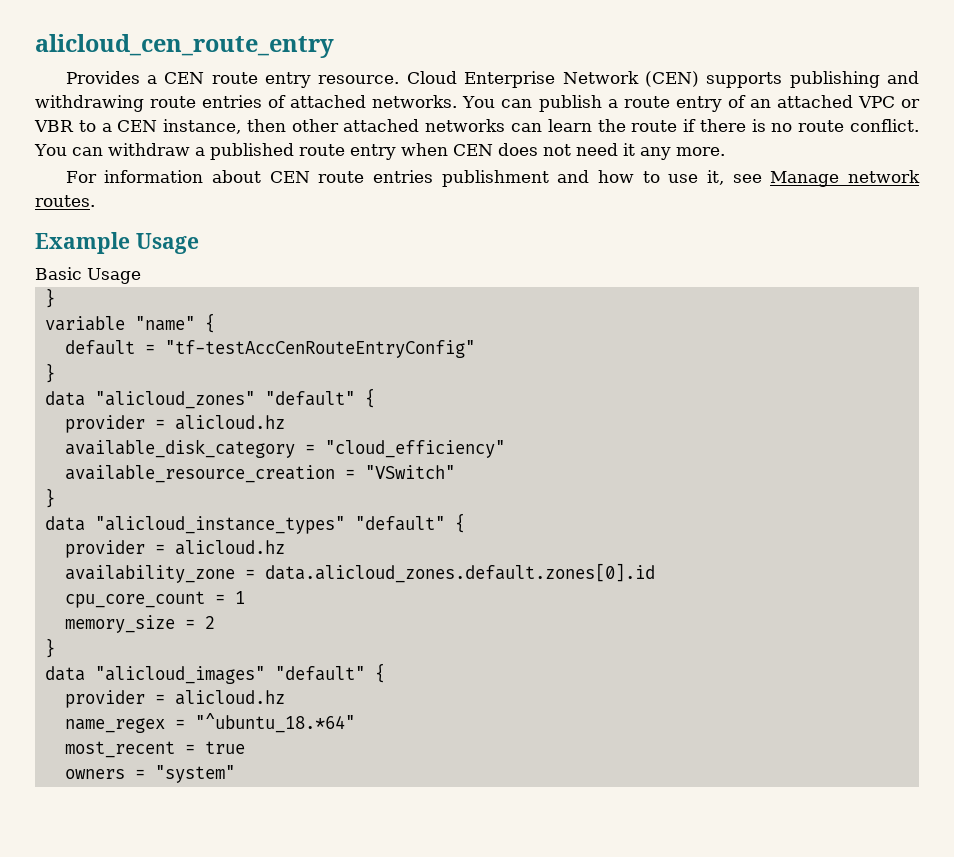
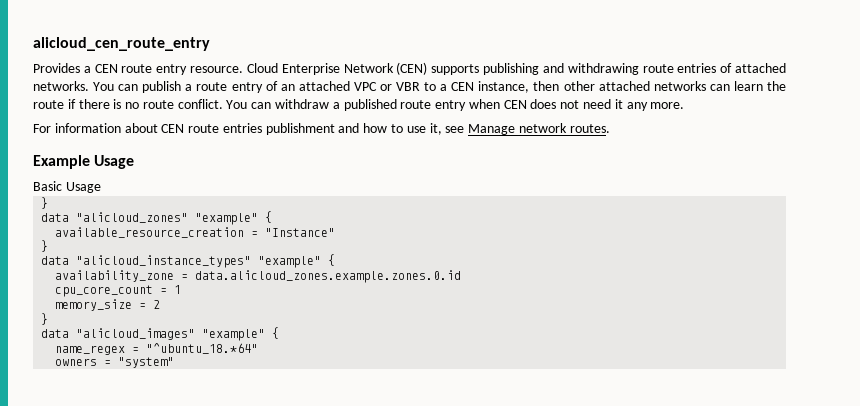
- variable "name" {
- default = "tf-testAccCenRouteEntryConfig"
- }
- data "alicloud_zones" "default" {
- provider = alicloud.hz
- available_disk_category = "cloud_efficiency"
+ data "alicloud_zones" "example" {
- available_resource_creation = "VSwitch"
+ available_resource_creation = "Instance"
- data "alicloud_instance_types" "default" {
- provider = alicloud.hz
+ data "alicloud_instance_types" "example" {
- availability_zone = data.alicloud_zones.default.zones[0].id
+ availability_zone = data.alicloud_zones.example.zones.0.id
- data "alicloud_images" "default" {
- provider = alicloud.hz
+ data "alicloud_images" "example" {
- most_recent = true

